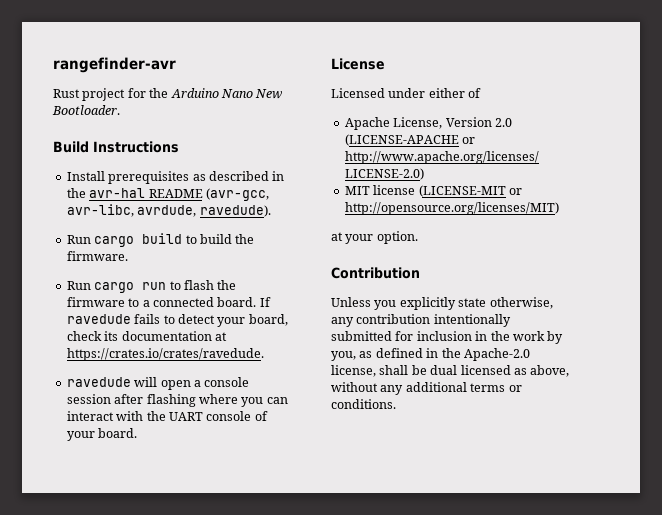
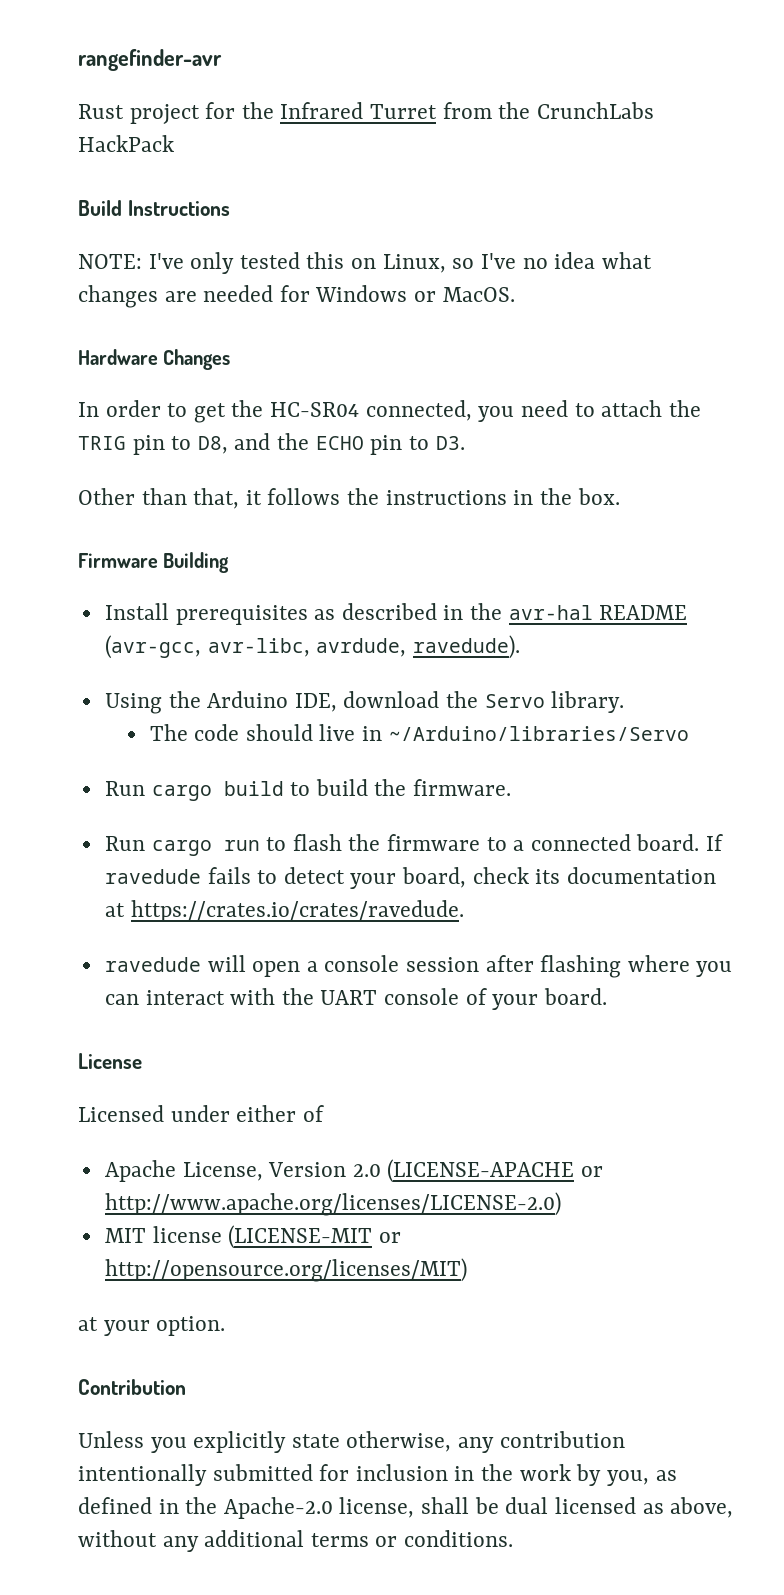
- Rust project for the Arduino Nano New Bootloader.
+ Rust project for the Infrared Turret from the CrunchLabs HackPack
  Build Instructions
+ NOTE: I've only tested this on Linux, so I've no idea what changes are needed for Windows or MacOS.
+ Hardware Changes
+ In order to get the HC-SR04 connected, you need to attach the TRIG pin to D8, and the ECHO pin to D3.
+ Other than that, it follows the instructions in the box.
+ Firmware Building
+ Using the Arduino IDE, download the Servo library.
+ The code should live in ~/Arduino/libraries/Servo

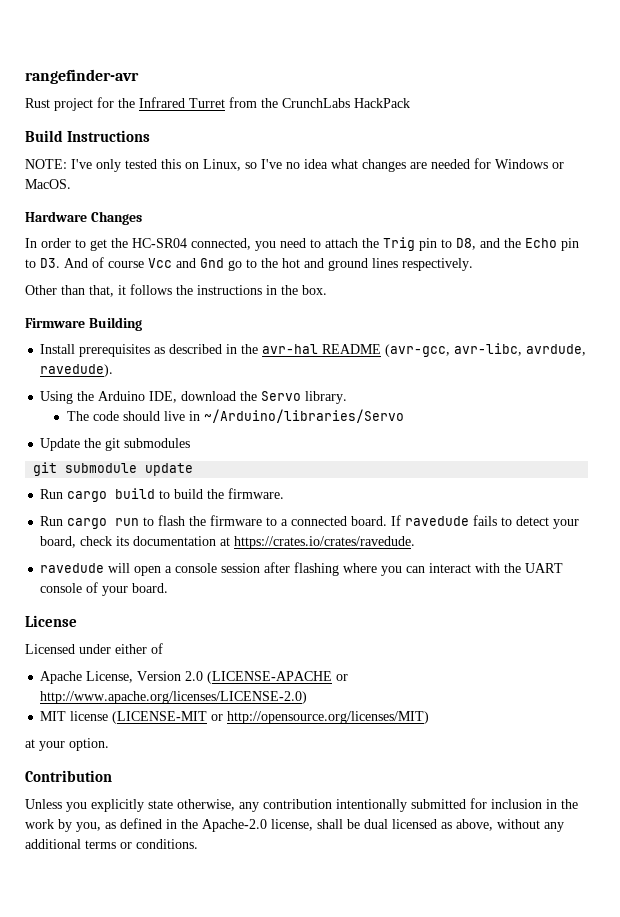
- In order to get the HC-SR04 connected, you need to attach the TRIG pin to D8, and the ECHO pin to D3.
+ In order to get the HC-SR04 connected, you need to attach the Trig pin to D8, and the Echo pin to D3. And of course Vcc and Gnd go to the hot and ground lines respectively.
+ Update the git submodules
+ git submodule update

